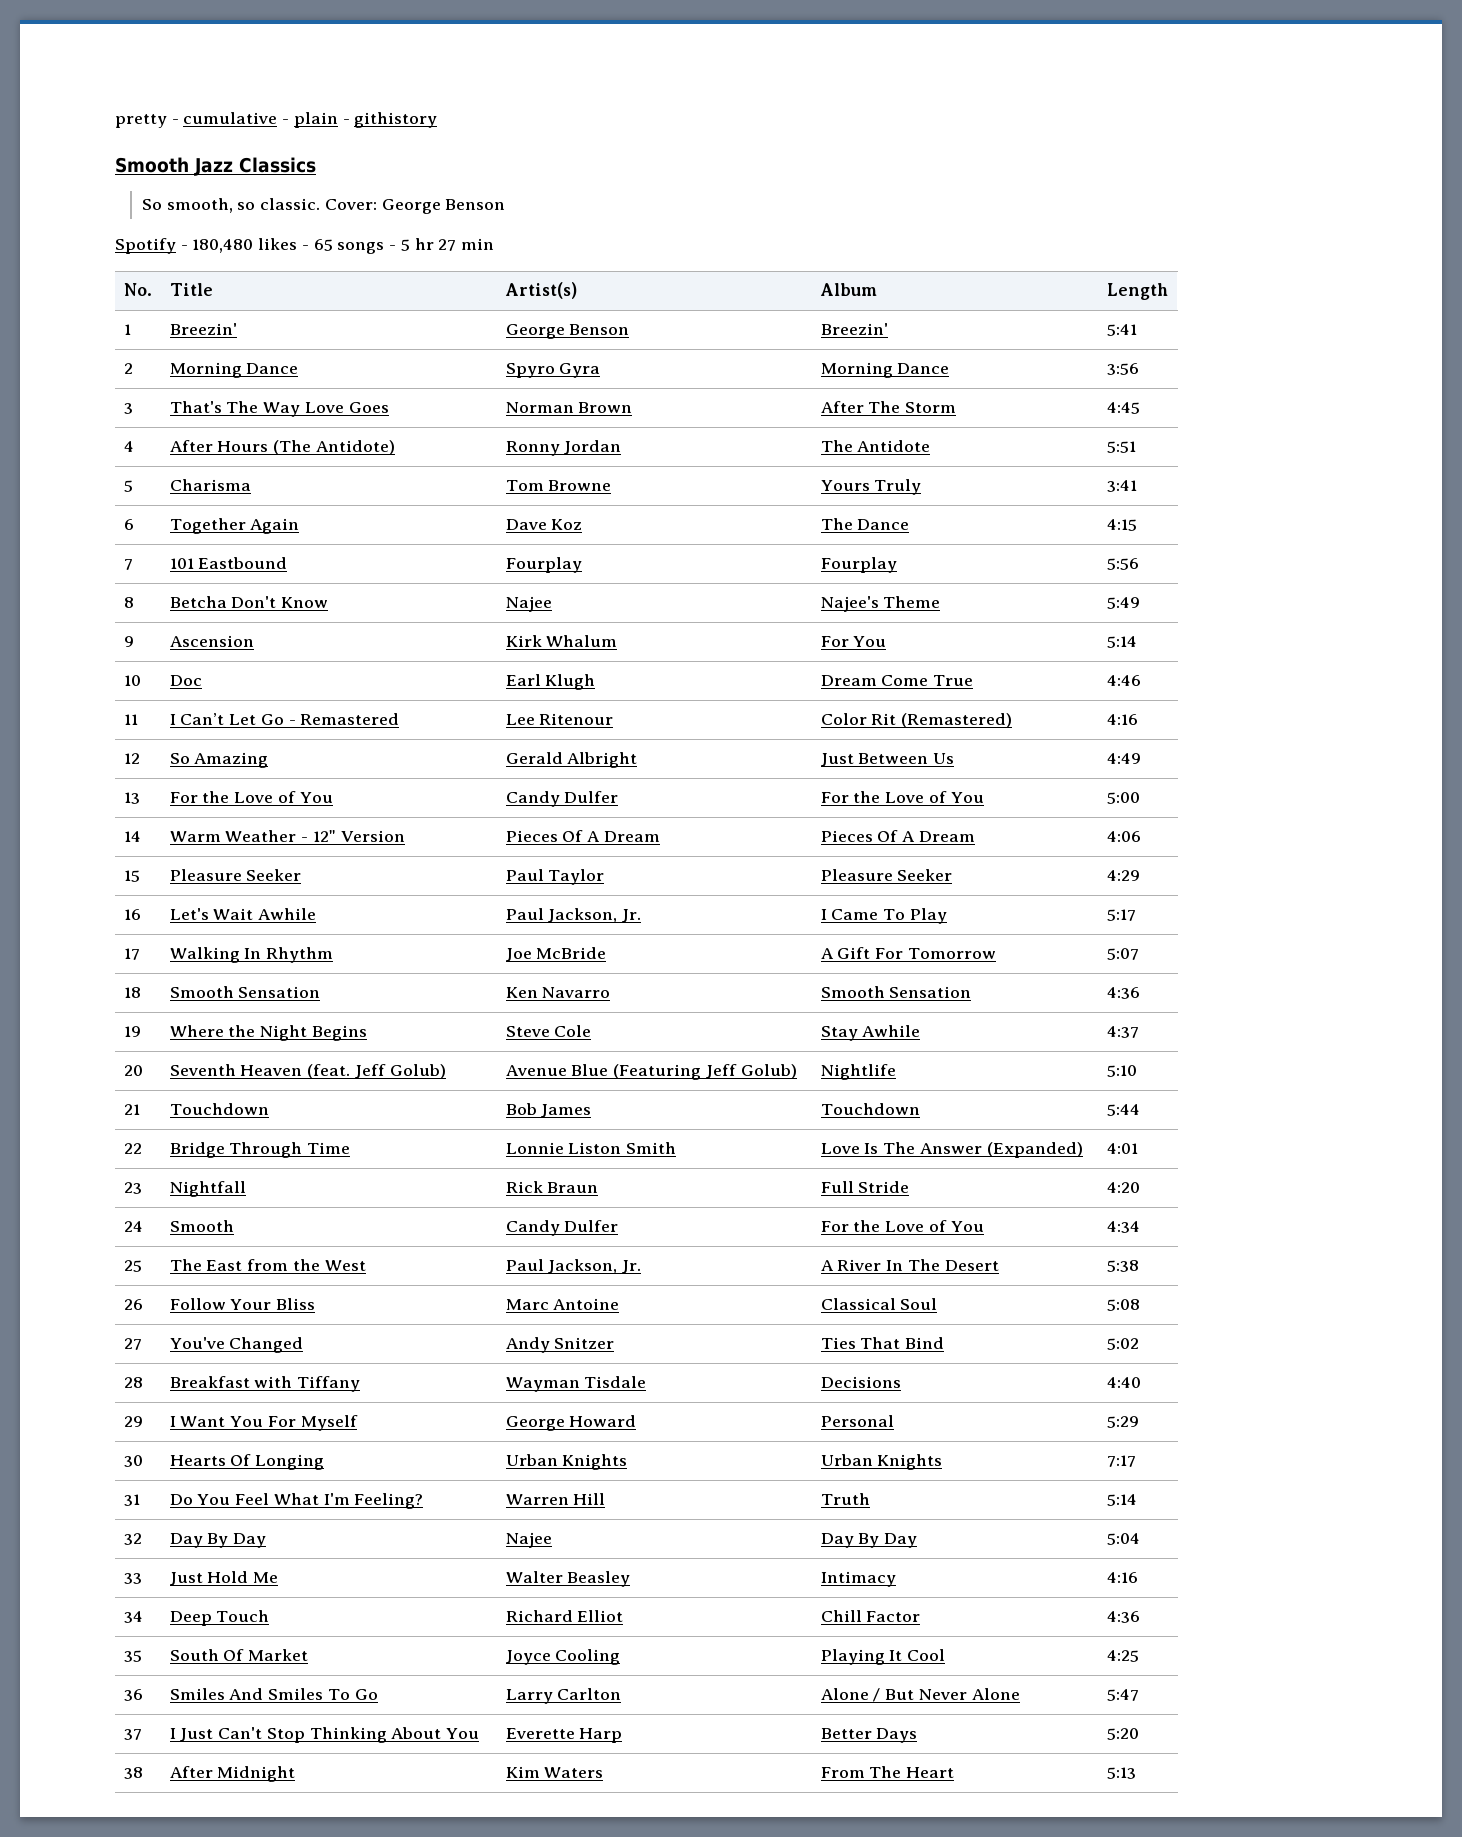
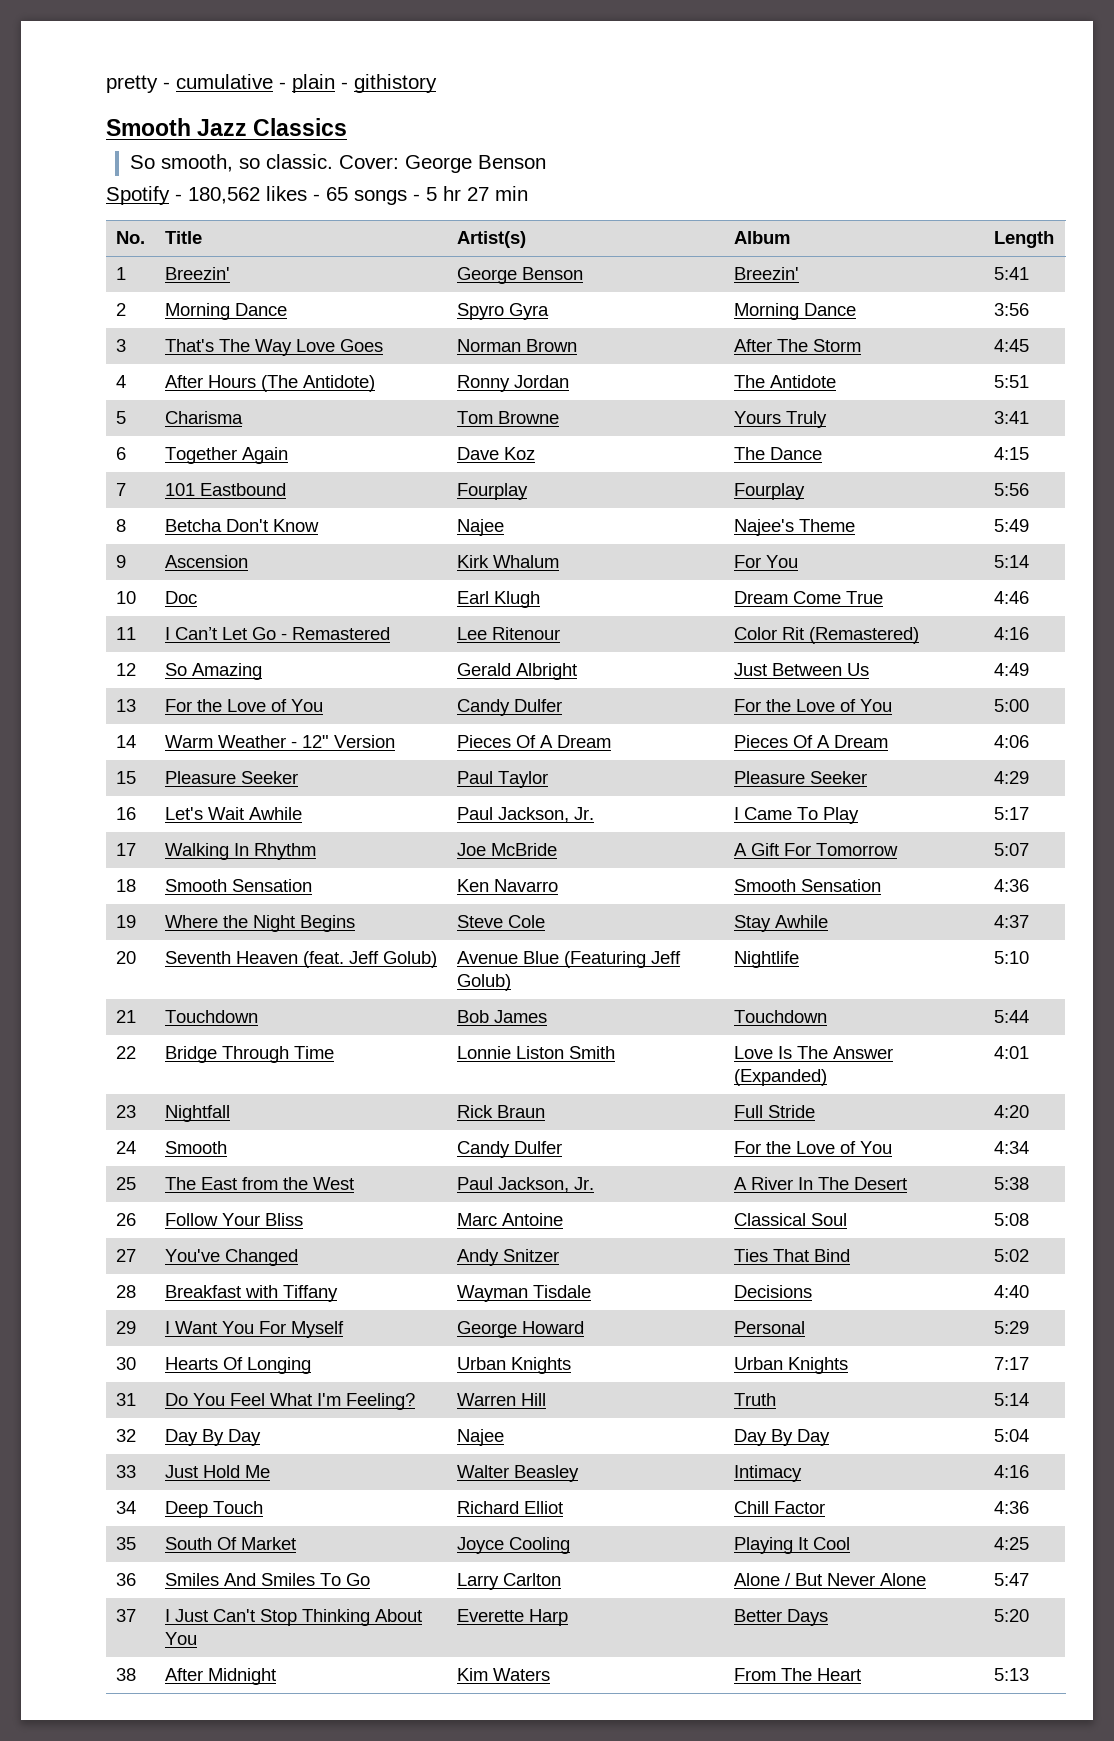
- Spotify - 180,480 likes - 65 songs - 5 hr 27 min
+ Spotify - 180,562 likes - 65 songs - 5 hr 27 min

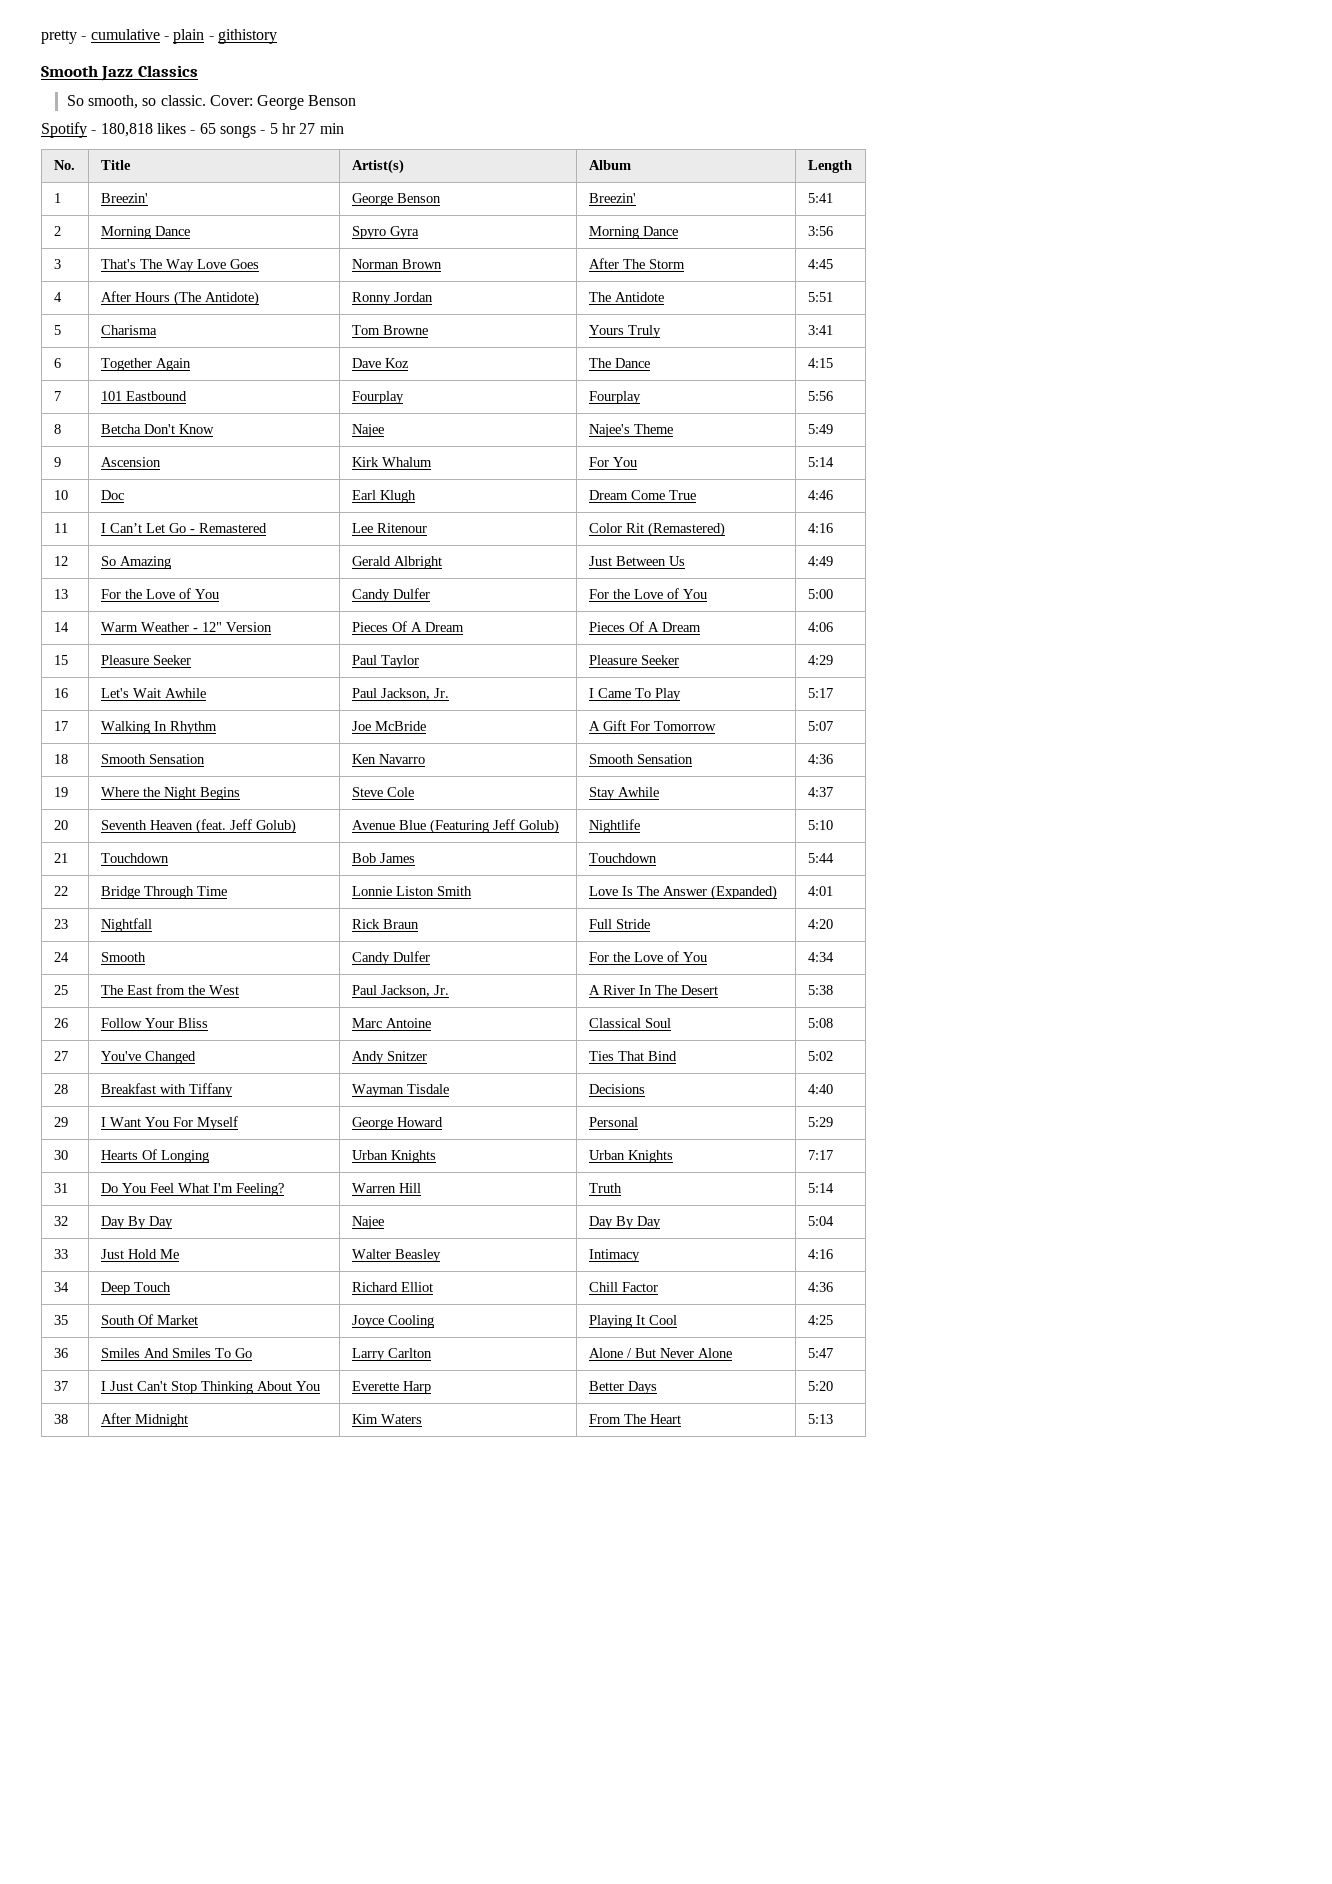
- Spotify - 180,562 likes - 65 songs - 5 hr 27 min
+ Spotify - 180,818 likes - 65 songs - 5 hr 27 min

